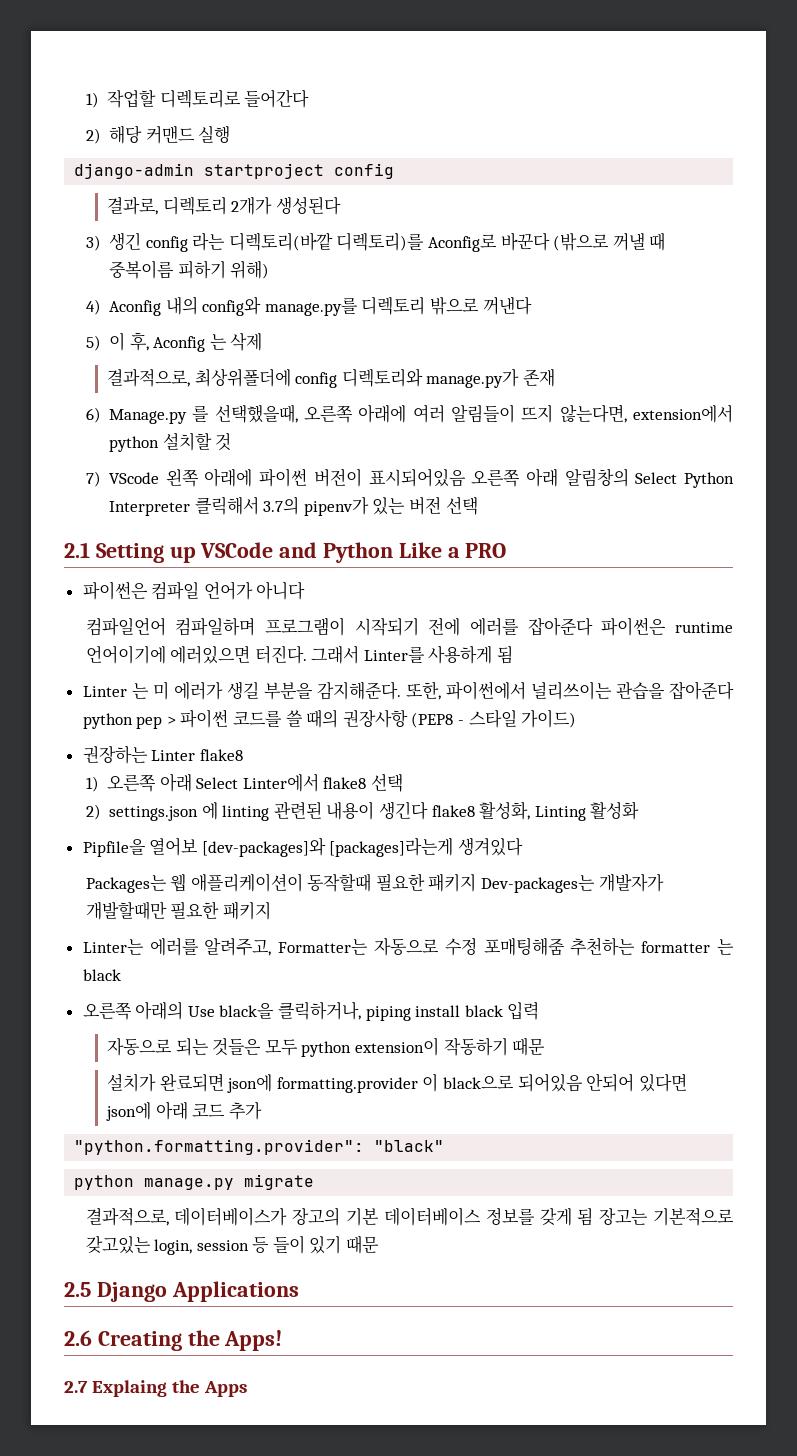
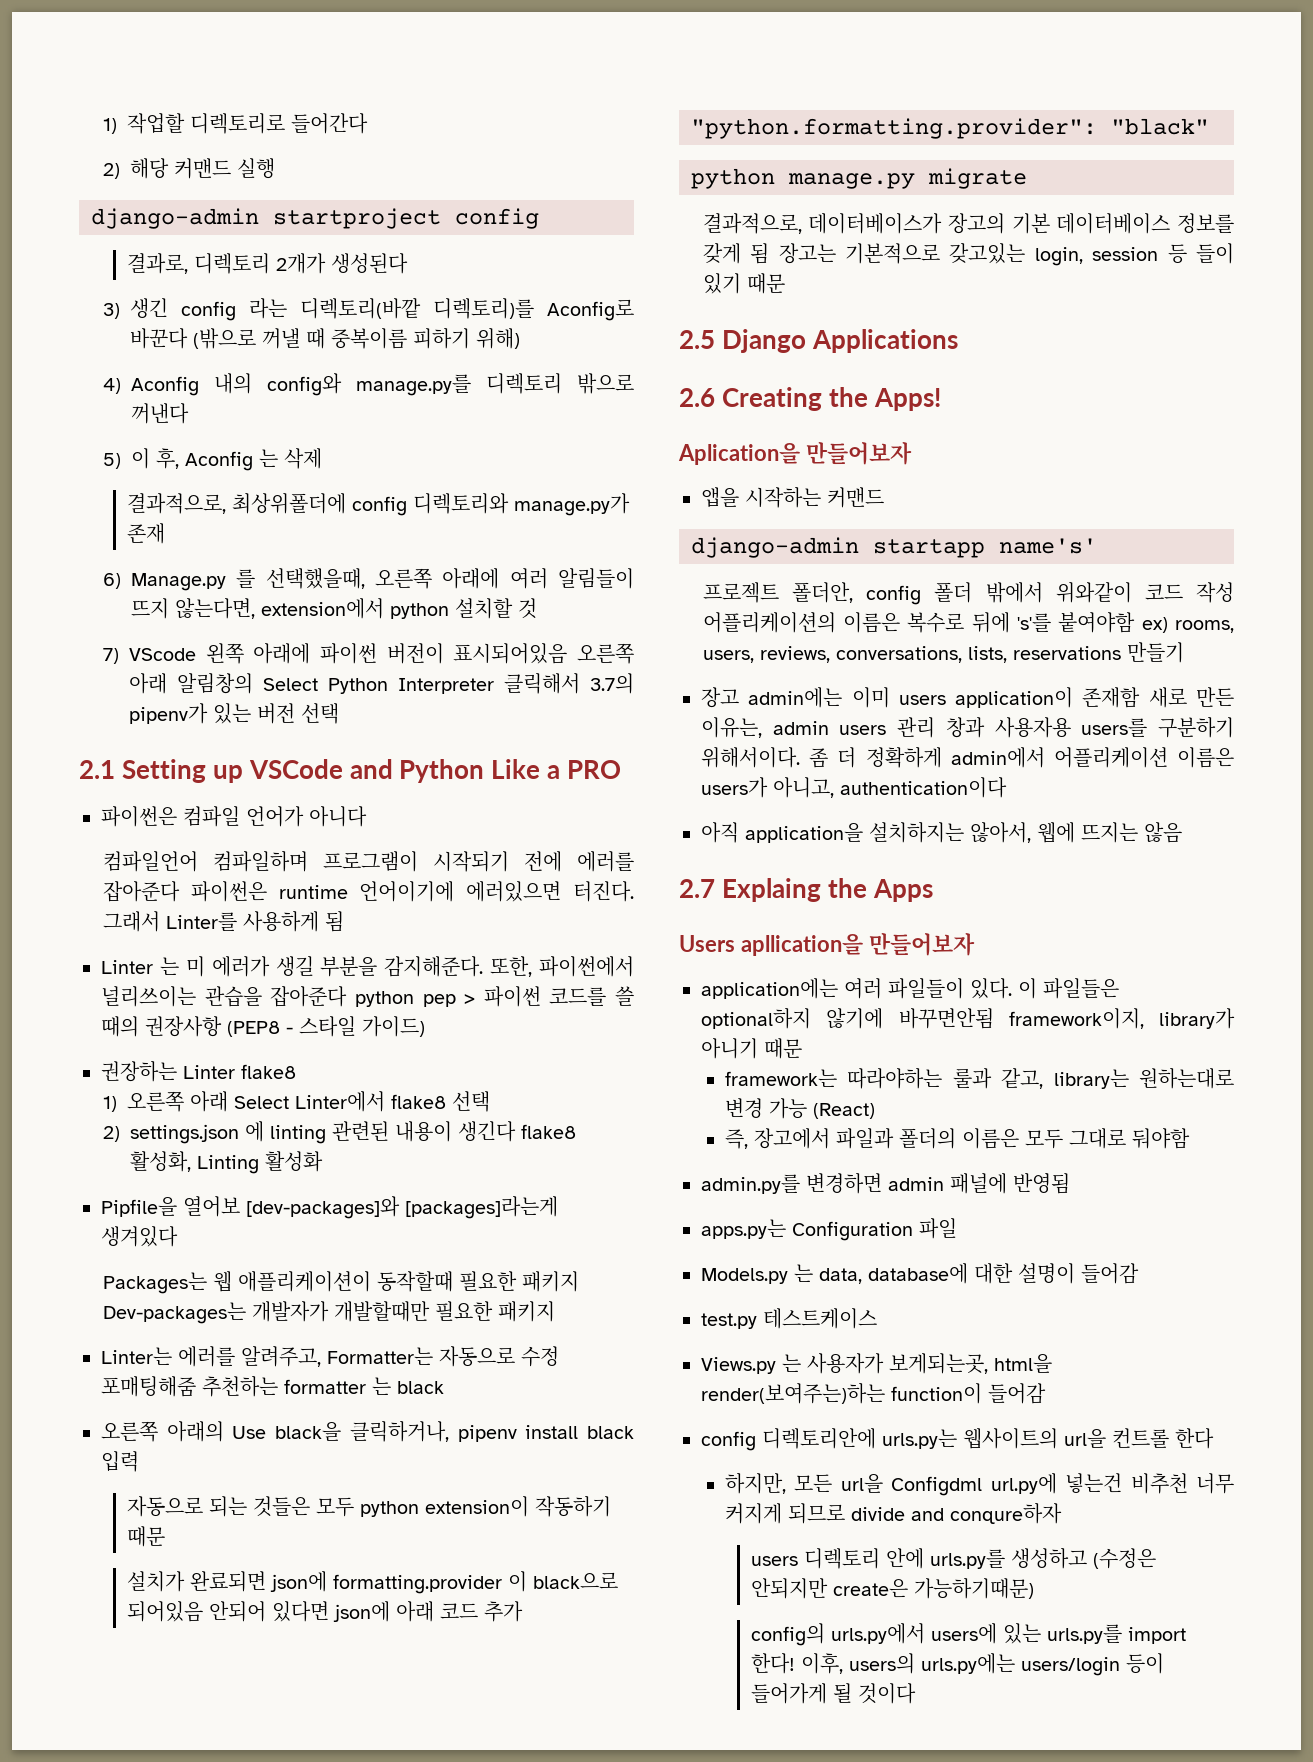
- 오른쪽 아래의 Use black을 클릭하거나, piping install black 입력
+ 오른쪽 아래의 Use black을 클릭하거나, pipenv install black 입력
+ Aplication을 만들어보자
+ 앱을 시작하는 커맨드
+ django-admin startapp name's'
+ 프로젝트 폴더안, config 폴더 밖에서 위와같이 코드 작성 어플리케이션의 이름은 복수로 뒤에 's'를 붙여야함 ex) rooms, users, reviews, conversations, lists, reservations 만들기
+ 장고 admin에는 이미 users application이 존재함 새로 만든 이유는, admin users 관리 창과 사용자용 users를 구분하기 위해서이다. 좀 더 정확하게 admin에서 어플리케이션 이름은 users가 아니고, authentication이다
+ 아직 application을 설치하지는 않아서, 웹에 뜨지는 않음
  2.7 Explaing the Apps
+ Users apllication을 만들어보자
+ application에는 여러 파일들이 있다. 이 파일들은 optional하지 않기에 바꾸면안됨 framework이지, library가 아니기 때문
+ framework는 따라야하는 룰과 같고, library는 원하는대로 변경 가능 (React)
+ 즉, 장고에서 파일과 폴더의 이름은 모두 그대로 둬야함
+ admin.py를 변경하면 admin 패널에 반영됨
+ apps.py는 Configuration 파일
+ Models.py 는 data, database에 대한 설명이 들어감
+ test.py 테스트케이스
+ Views.py 는 사용자가 보게되는곳, html을 render(보여주는)하는 function이 들어감
+ config 디렉토리안에 urls.py는 웹사이트의 url을 컨트롤 한다
+ 하지만, 모든 url을 Configdml url.py에 넣는건 비추천 너무 커지게 되므로 divide and conqure하자
+ users 디렉토리 안에 urls.py를 생성하고 (수정은 안되지만 create은 가능하기때문)
+ config의 urls.py에서 users에 있는 urls.py를 import 한다! 이후, users의 urls.py에는 users/login 등이 들어가게 될 것이다

